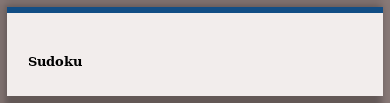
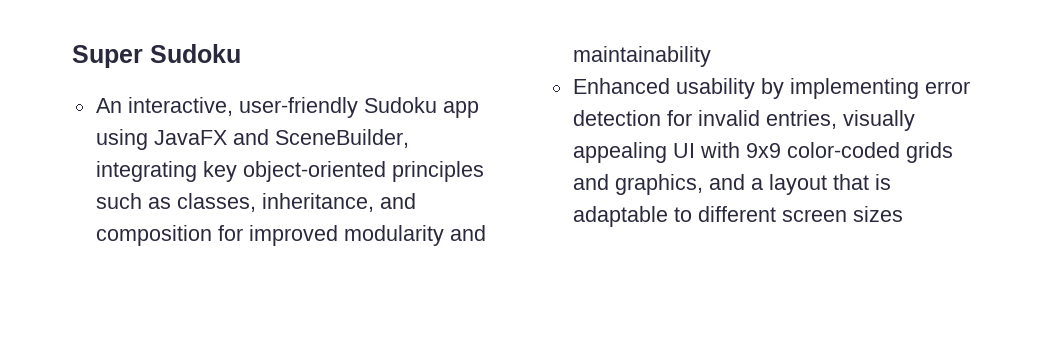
- Sudoku
+ Super Sudoku
+ An interactive, user-friendly Sudoku app using JavaFX and SceneBuilder, integrating key object-oriented principles such as classes, inheritance, and composition for improved modularity and maintainability
+ Enhanced usability by implementing error detection for invalid entries, visually appealing UI with 9x9 color-coded grids and graphics, and a layout that is adaptable to different screen sizes

